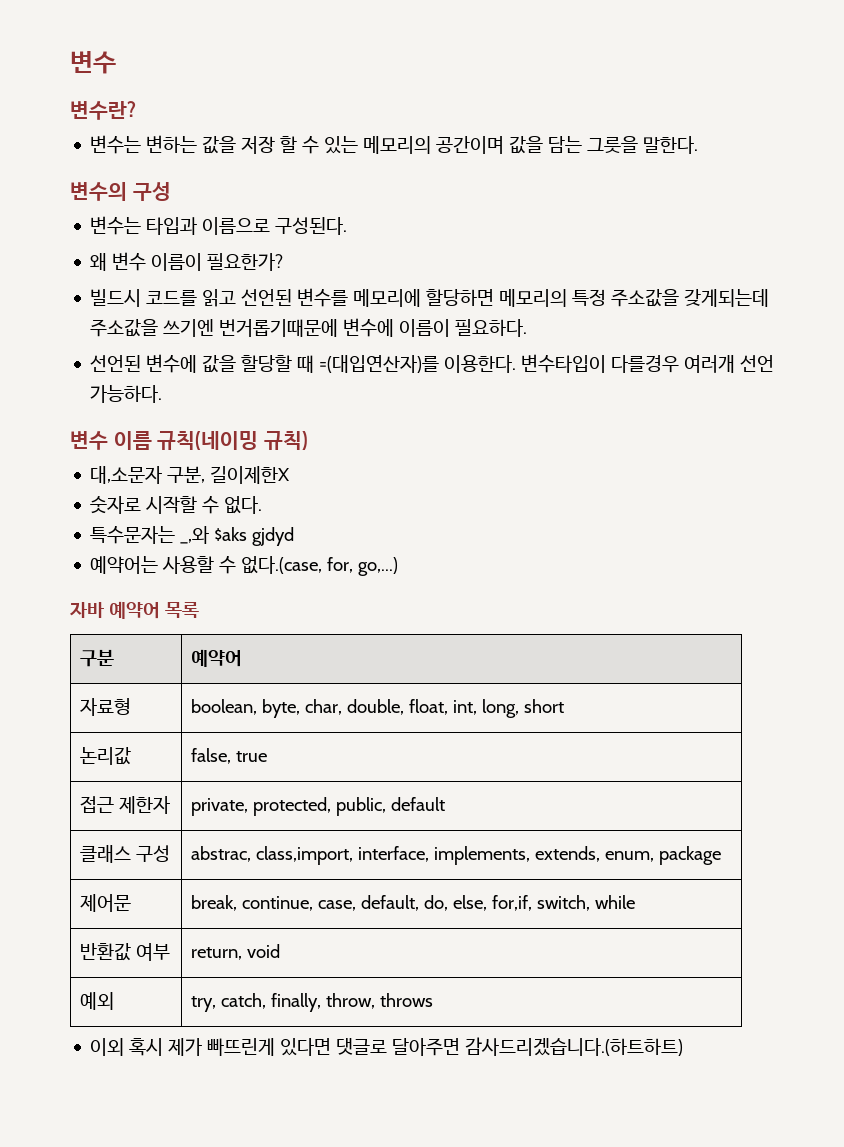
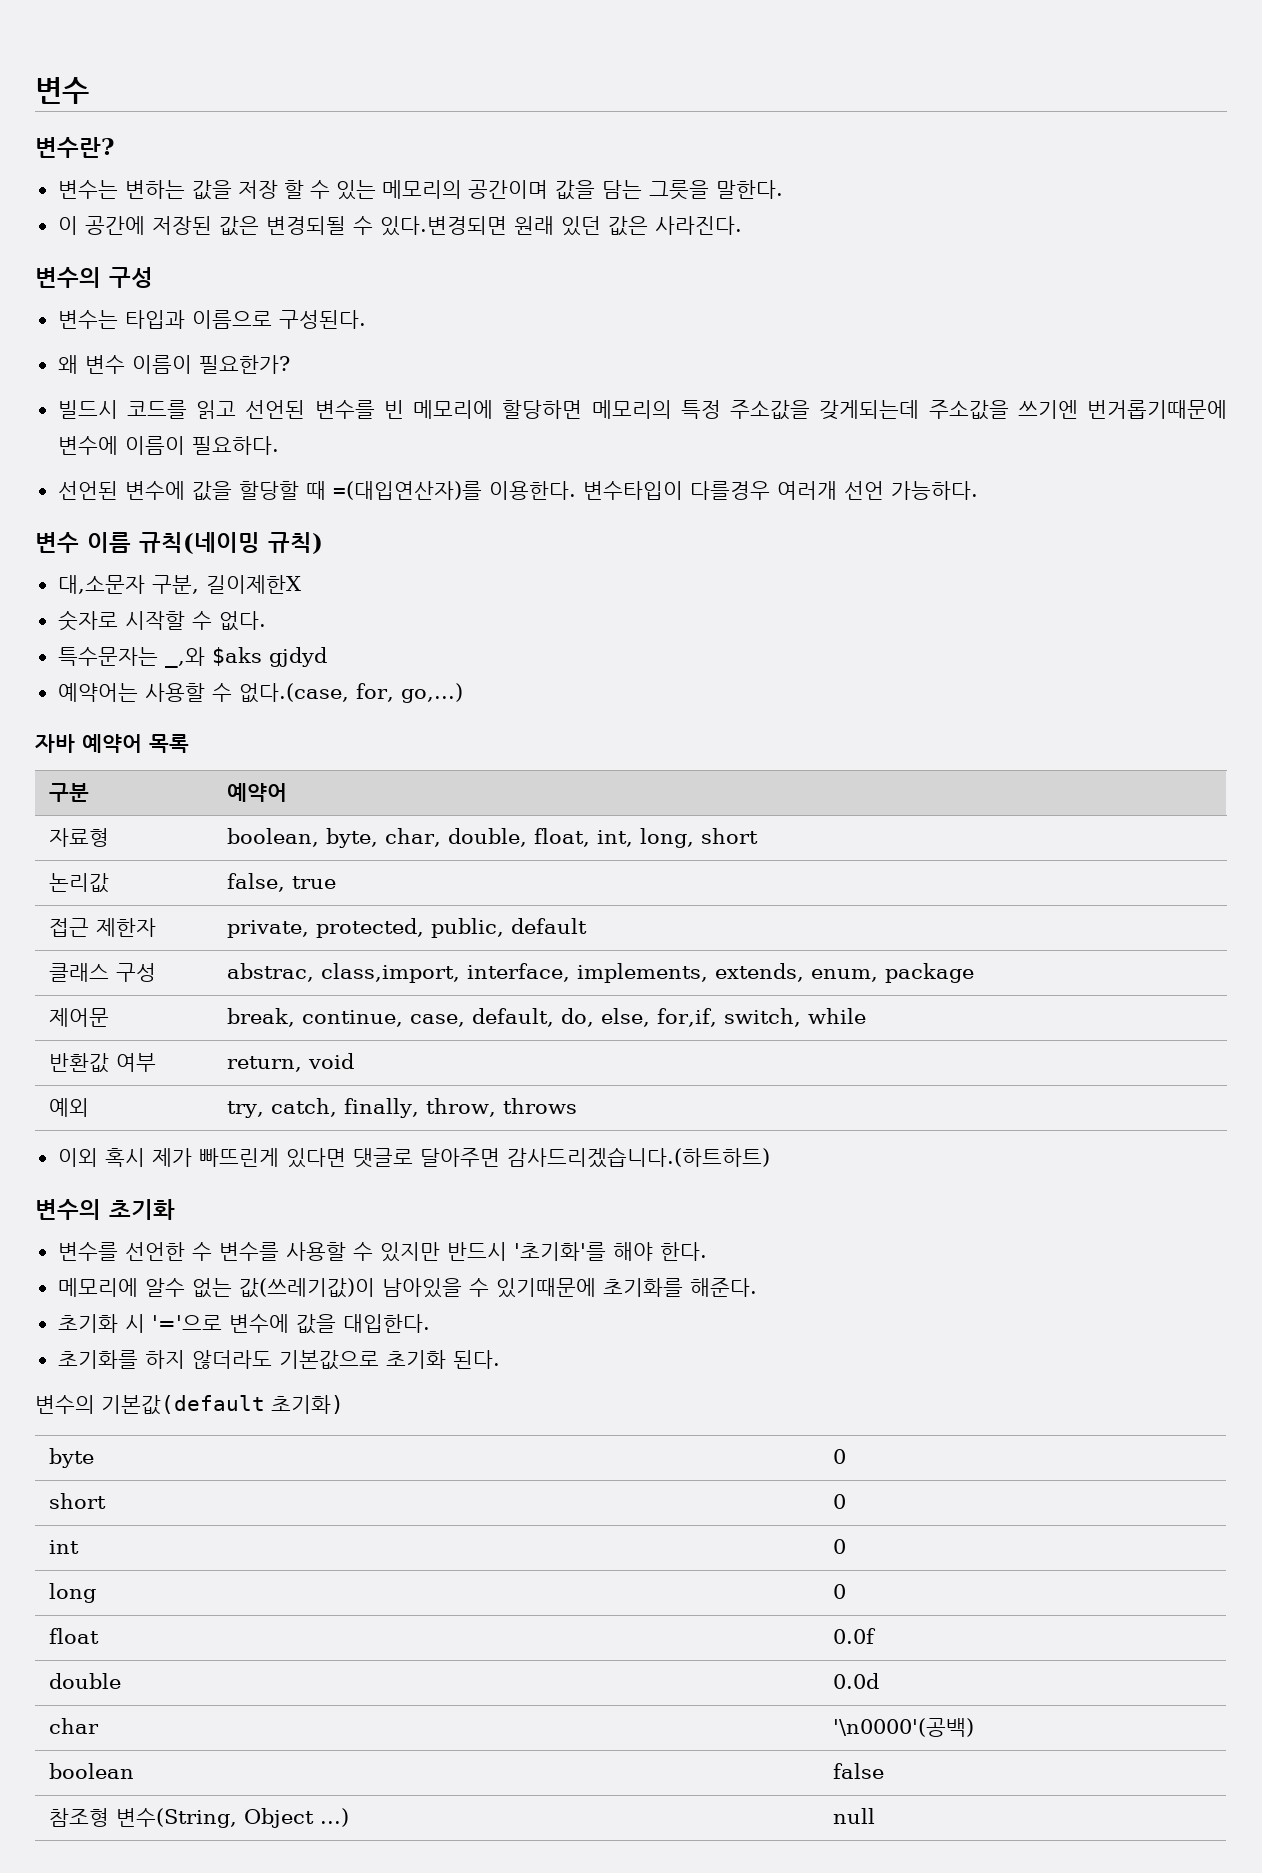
+ 이 공간에 저장된 값은 변경되될 수 있다.변경되면 원래 있던 값은 사라진다.
- 빌드시 코드를 읽고 선언된 변수를 메모리에 할당하면 메모리의 특정 주소값을 갖게되는데 주소값을 쓰기엔 번거롭기때문에 변수에 이름이 필요하다.
+ 빌드시 코드를 읽고 선언된 변수를 빈 메모리에 할당하면 메모리의 특정 주소값을 갖게되는데 주소값을 쓰기엔 번거롭기때문에 변수에 이름이 필요하다.
+ 변수의 초기화
+ 변수를 선언한 수 변수를 사용할 수 있지만 반드시 '초기화'를 해야 한다.
+ 메모리에 알수 없는 값(쓰레기값)이 남아있을 수 있기때문에 초기화를 해준다.
+ 초기화 시 '='으로 변수에 값을 대입한다.
+ 초기화를 하지 않더라도 기본값으로 초기화 된다.
+ 변수의 기본값(default 초기화)
+ byte | 0
+ short | 0
+ int | 0
+ long | 0
+ float | 0.0f
+ double | 0.0d
+ char | '\n0000'(공백)
+ boolean | false
+ 참조형 변수(String, Object ...) | null

